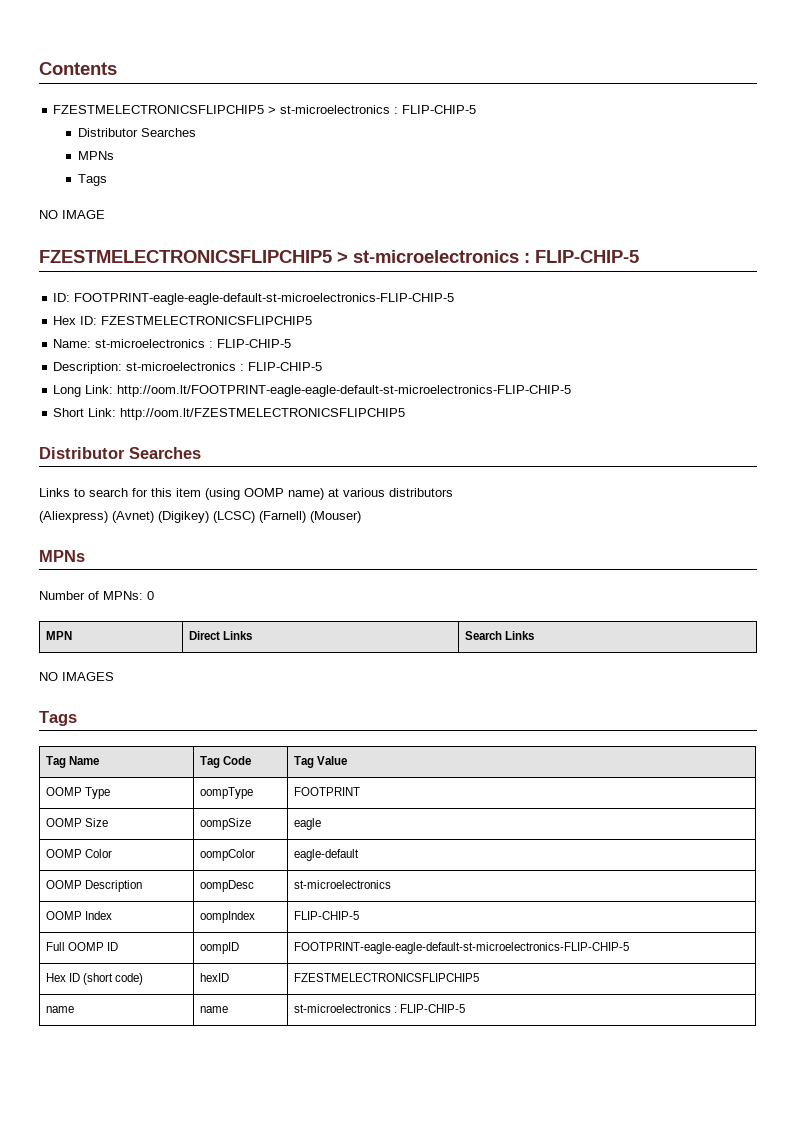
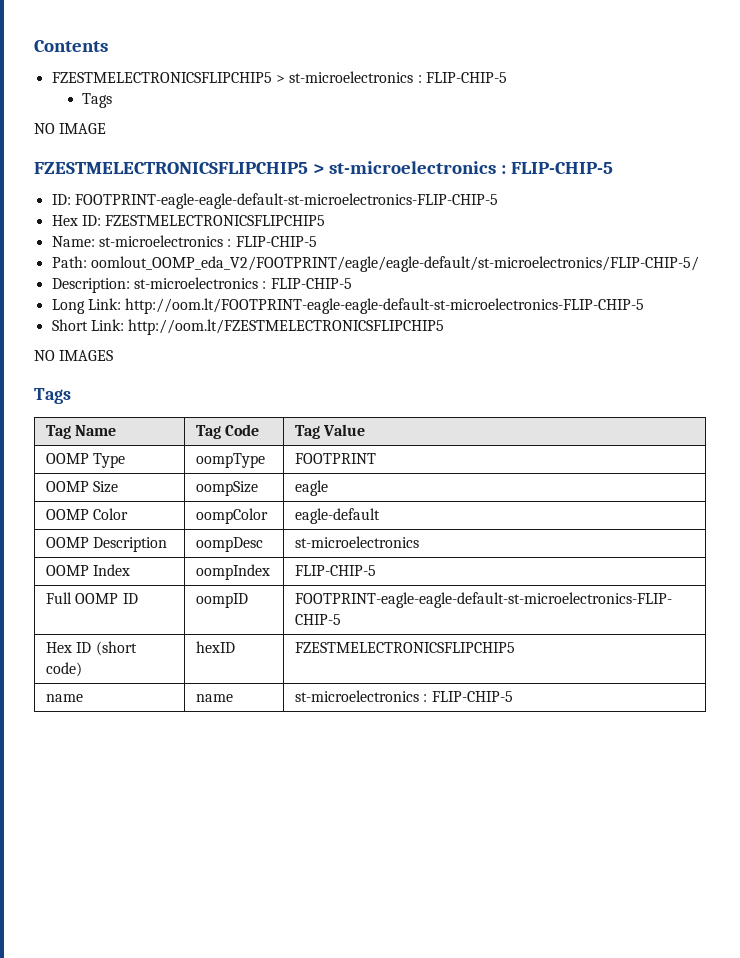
  Contents
  FZESTMELECTRONICSFLIPCHIP5 > st-microelectronics : FLIP-CHIP-5
- Distributor Searches
- MPNs
+ Path: oomlout_OOMP_eda_V2/FOOTPRINT/eagle/eagle-default/st-microelectronics/FLIP-CHIP-5/
  Short Link: http://oom.lt/FZESTMELECTRONICSFLIPCHIP5
- Distributor Searches
- Links to search for this item (using OOMP name) at various distributors
- (Aliexpress) (Avnet) (Digikey) (LCSC) (Farnell) (Mouser)
- MPNs
- Number of MPNs: 0
- MPN | Direct Links | Search Links

